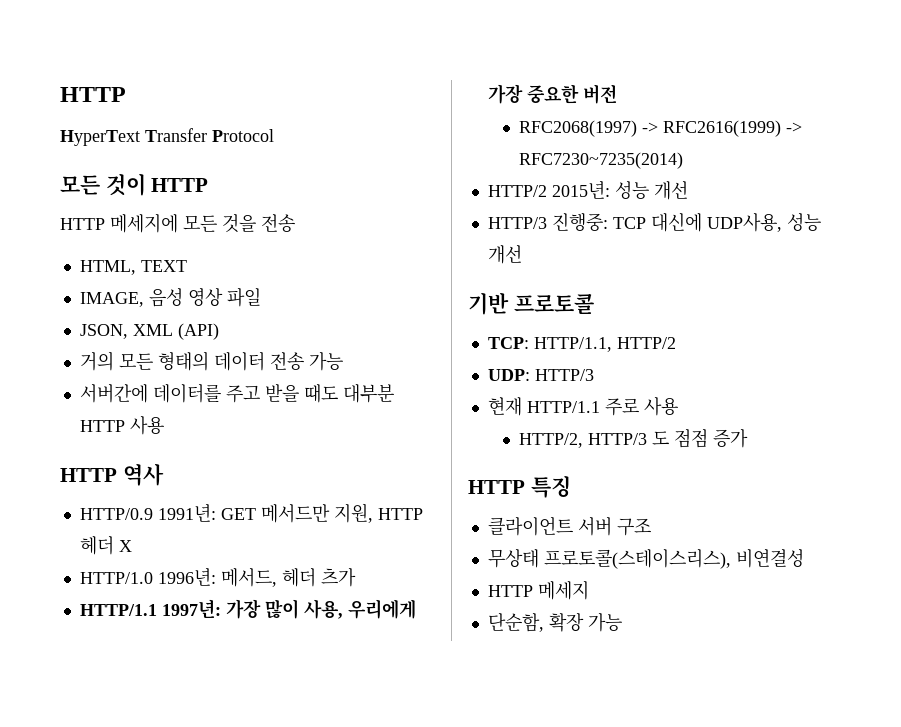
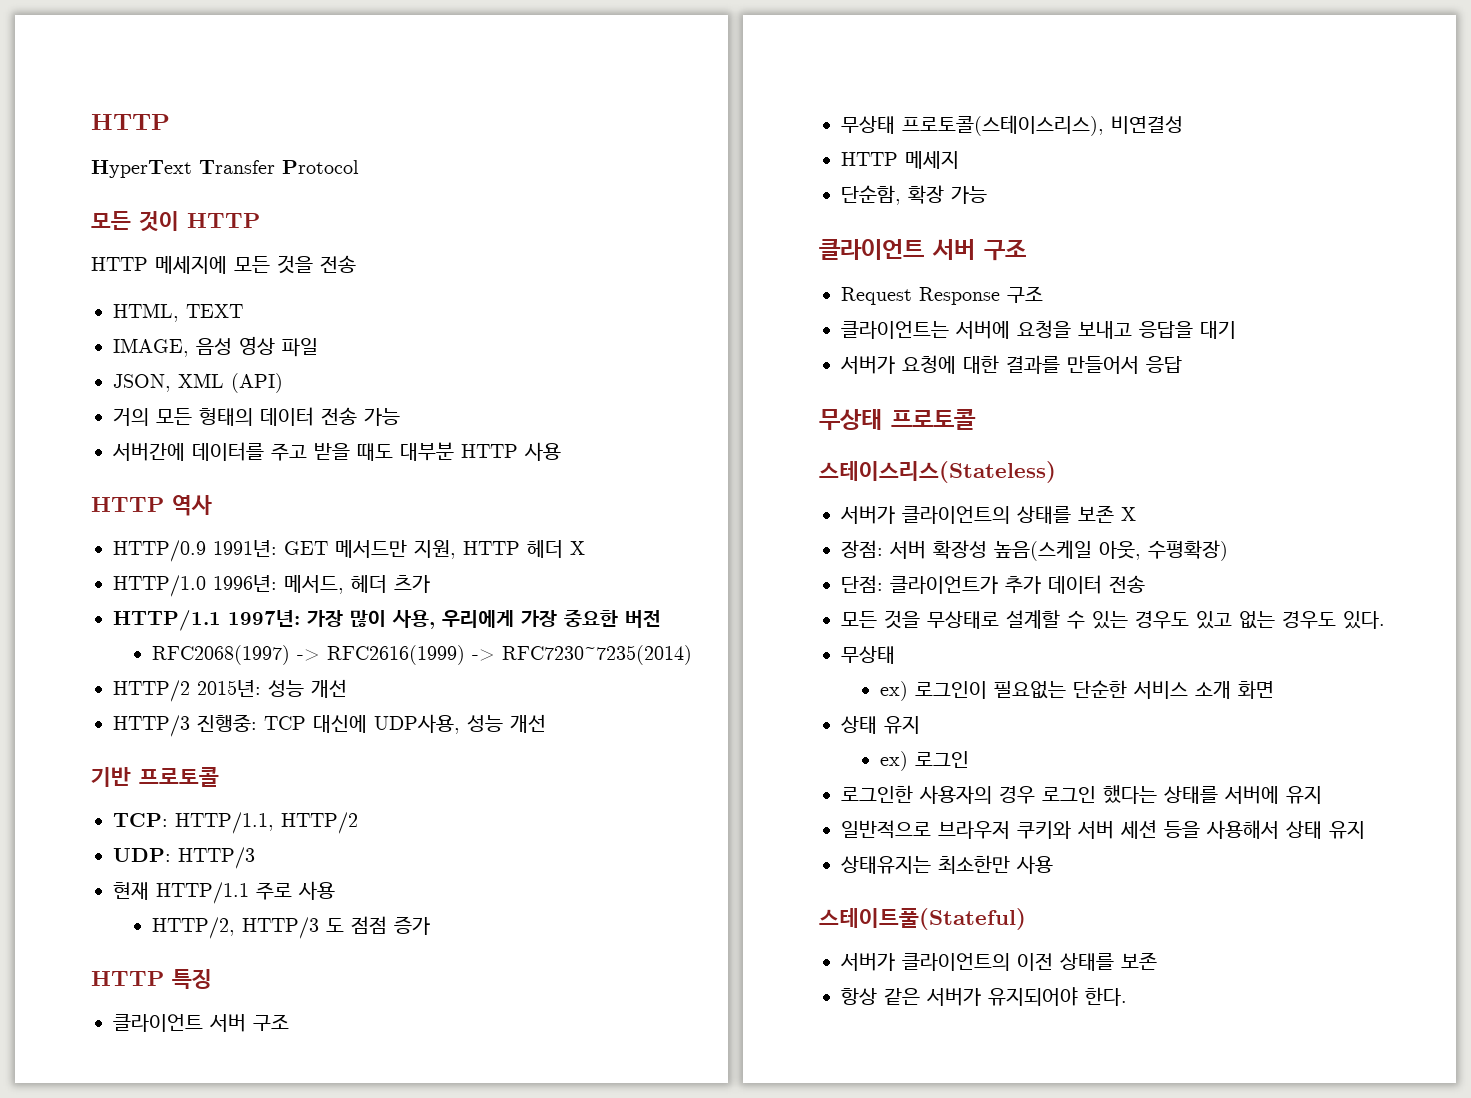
  단순함, 확장 가능
+ 클라이언트 서버 구조
+ Request Response 구조
+ 클라이언트는 서버에 요청을 보내고 응답을 대기
+ 서버가 요청에 대한 결과를 만들어서 응답
+ 무상태 프로토콜
+ 스테이스리스(Stateless)
+ 서버가 클라이언트의 상태를 보존 X
+ 장점: 서버 확장성 높음(스케일 아웃, 수평확장)
+ 단점: 클라이언트가 추가 데이터 전송
+ 모든 것을 무상태로 설계할 수 있는 경우도 있고 없는 경우도 있다.
+ 무상태
+ ex) 로그인이 필요없는 단순한 서비스 소개 화면
+ 상태 유지
+ ex) 로그인
+ 로그인한 사용자의 경우 로그인 했다는 상태를 서버에 유지
+ 일반적으로 브라우저 쿠키와 서버 세션 등을 사용해서 상태 유지
+ 상태유지는 최소한만 사용
+ 스테이트풀(Stateful)
+ 서버가 클라이언트의 이전 상태를 보존
+ 항상 같은 서버가 유지되어야 한다.

